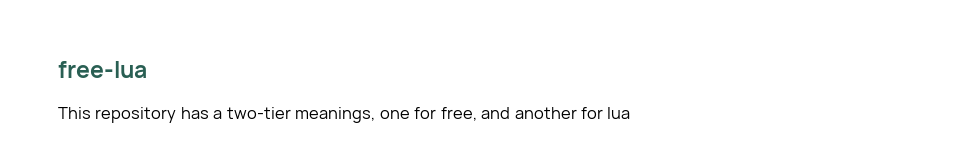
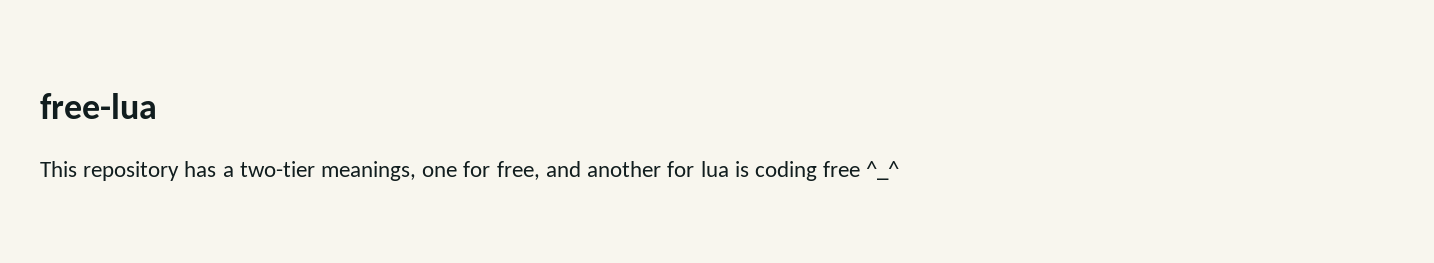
- This repository has a two-tier meanings, one for free, and another for lua
+ This repository has a two-tier meanings, one for free, and another for lua is coding free ^_^

